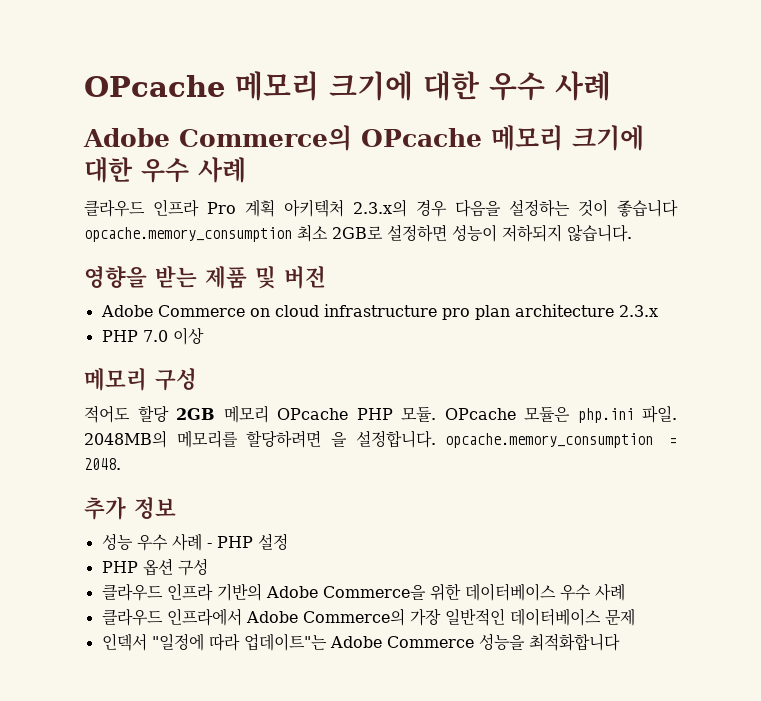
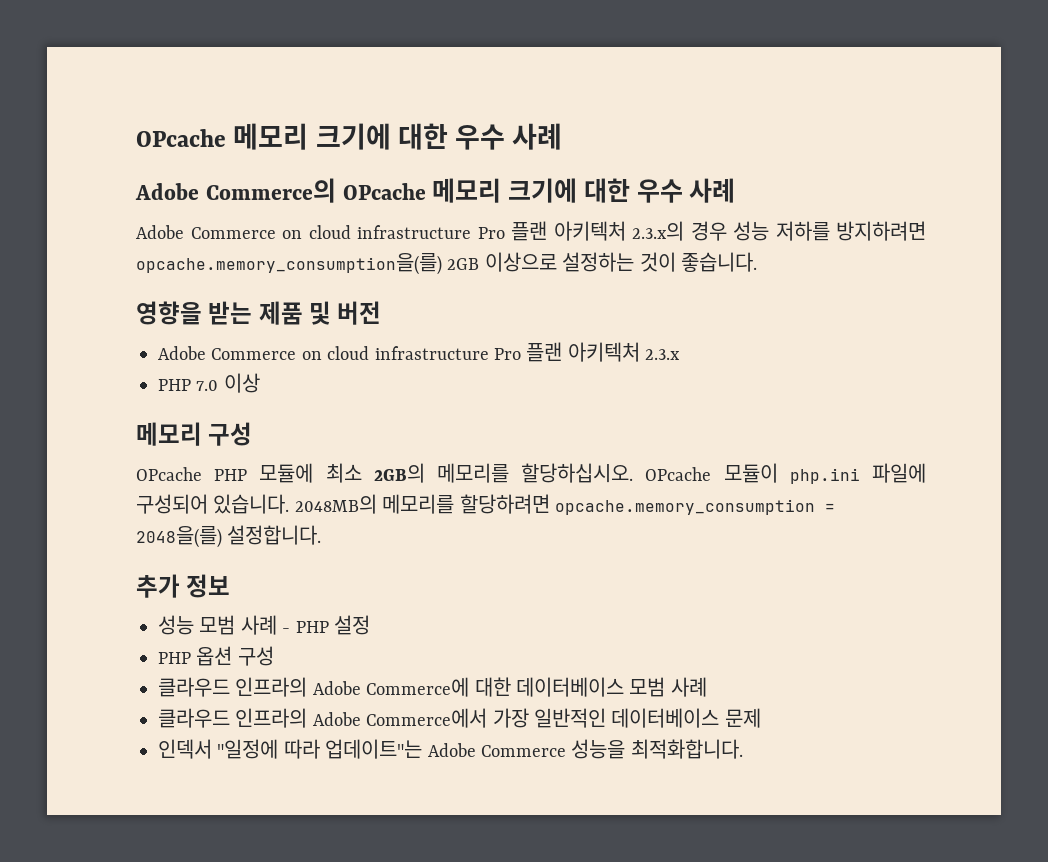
- 클라우드 인프라 Pro 계획 아키텍처 2.3.x의 경우 다음을 설정하는 것이 좋습니다 opcache.memory_consumption 최소 2GB로 설정하면 성능이 저하되지 않습니다.
+ Adobe Commerce on cloud infrastructure Pro 플랜 아키텍처 2.3.x의 경우 성능 저하를 방지하려면 opcache.memory_consumption을(를) 2GB 이상으로 설정하는 것이 좋습니다.
- Adobe Commerce on cloud infrastructure pro plan architecture 2.3.x
+ Adobe Commerce on cloud infrastructure Pro 플랜 아키텍처 2.3.x
- 적어도 할당 2GB 메모리 OPcache PHP 모듈. OPcache 모듈은 php.ini 파일. 2048MB의 메모리를 할당하려면 을 설정합니다. opcache.memory_consumption = 2048.
+ OPcache PHP 모듈에 최소 2GB의 메모리를 할당하십시오. OPcache 모듈이 php.ini 파일에 구성되어 있습니다. 2048MB의 메모리를 할당하려면 opcache.memory_consumption = 2048을(를) 설정합니다.
- 성능 우수 사례 - PHP 설정
+ 성능 모범 사례 - PHP 설정
- 클라우드 인프라 기반의 Adobe Commerce을 위한 데이터베이스 우수 사례
- 클라우드 인프라에서 Adobe Commerce의 가장 일반적인 데이터베이스 문제
+ 클라우드 인프라의 Adobe Commerce에 대한 데이터베이스 모범 사례
+ 클라우드 인프라의 Adobe Commerce에서 가장 일반적인 데이터베이스 문제
- 인덱서 "일정에 따라 업데이트"는 Adobe Commerce 성능을 최적화합니다
+ 인덱서 "일정에 따라 업데이트"는 Adobe Commerce 성능을 최적화합니다.

